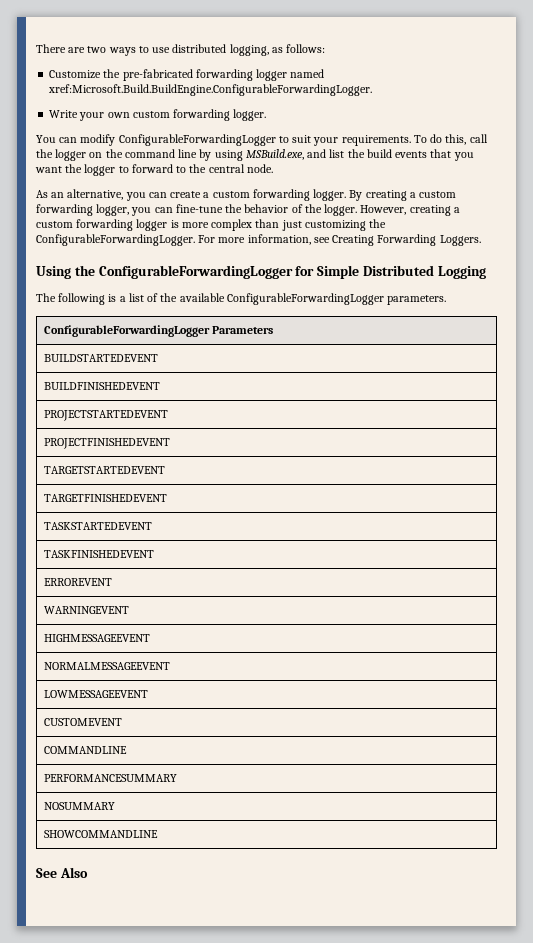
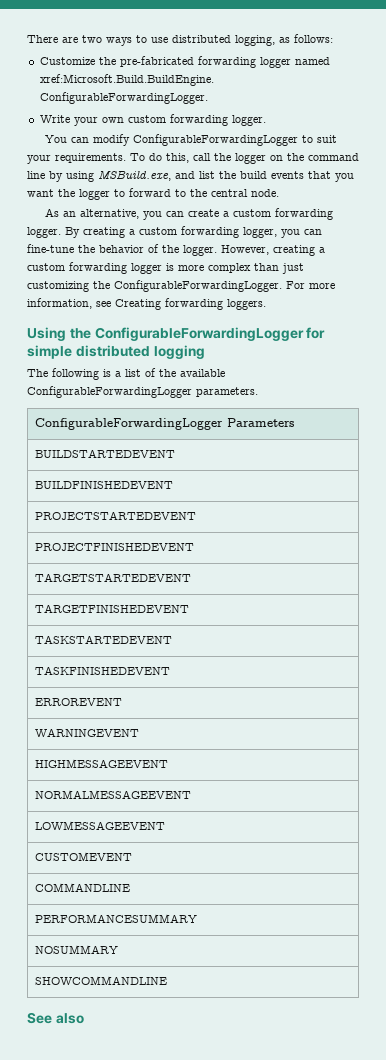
- For more information, see Creating Forwarding Loggers.
+ For more information, see Creating forwarding loggers.
- Using the ConfigurableForwardingLogger for Simple Distributed Logging
+ Using the ConfigurableForwardingLogger for simple distributed logging
- See Also
+ See also

